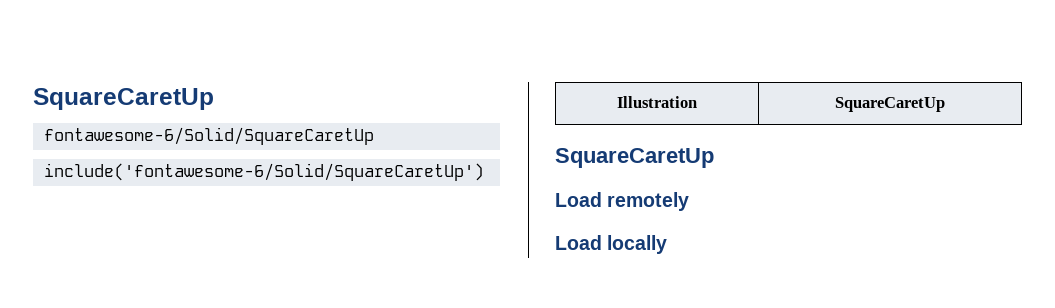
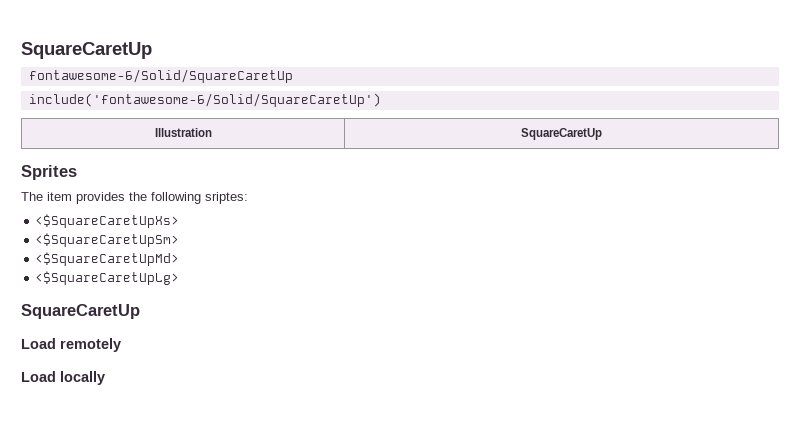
+ Sprites
+ The item provides the following sriptes:
+ <$SquareCaretUpXs>
+ <$SquareCaretUpSm>
+ <$SquareCaretUpMd>
+ <$SquareCaretUpLg>

